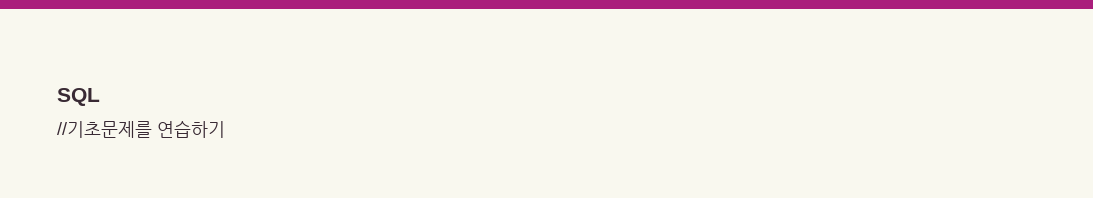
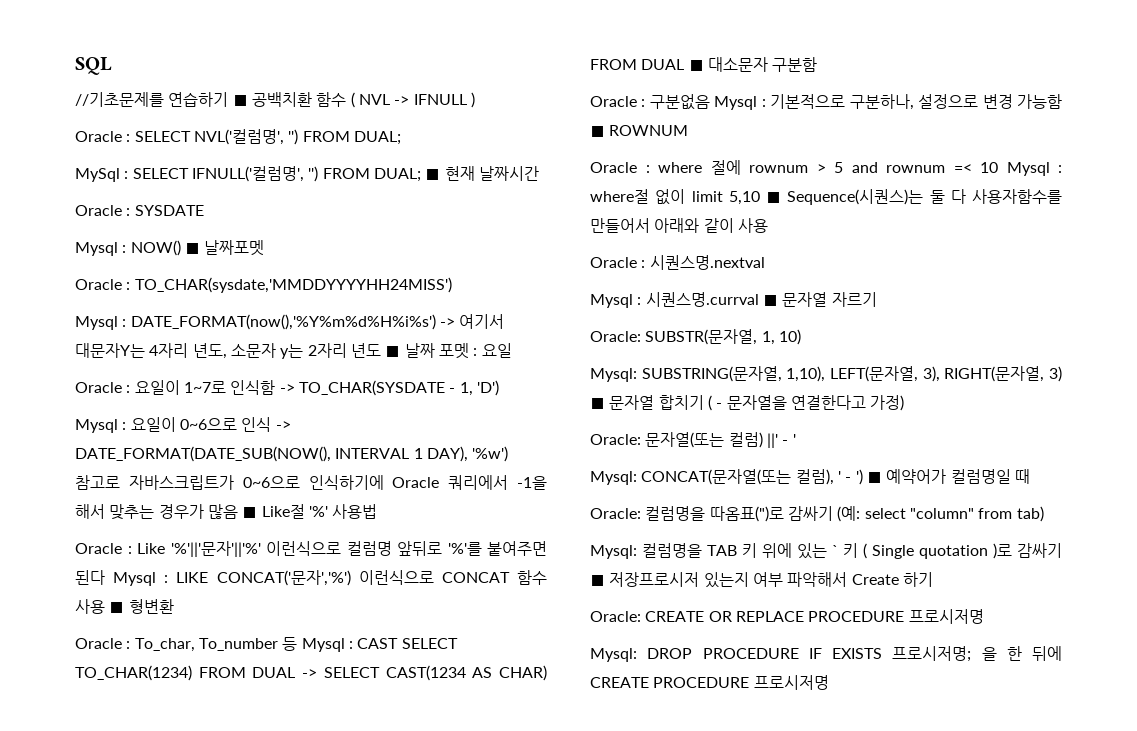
- //기초문제를 연습하기
+ //기초문제를 연습하기 ■ 공백치환 함수 ( NVL -> IFNULL )
+ Oracle : SELECT NVL('컬럼명', '') FROM DUAL;
+ MySql : SELECT IFNULL('컬럼명', '') FROM DUAL; ■ 현재 날짜시간
+ Oracle : SYSDATE
+ Mysql : NOW() ■ 날짜포멧
+ Oracle : TO_CHAR(sysdate,'MMDDYYYYHH24MISS')
+ Mysql : DATE_FORMAT(now(),'%Y%m%d%H%i%s') -> 여기서 대문자Y는 4자리 년도, 소문자 y는 2자리 년도 ■ 날짜 포멧 : 요일
+ Oracle : 요일이 1~7로 인식함 -> TO_CHAR(SYSDATE - 1, 'D')
+ Mysql : 요일이 0~6으로 인식 -> DATE_FORMAT(DATE_SUB(NOW(), INTERVAL 1 DAY), '%w') 참고로 자바스크립트가 0~6으로 인식하기에 Oracle 쿼리에서 -1을 해서 맞추는 경우가 많음 ■ Like절 '%' 사용법
+ Oracle : Like '%'||'문자'||'%' 이런식으로 컬럼명 앞뒤로 '%'를 붙여주면 된다 Mysql : LIKE CONCAT('문자','%') 이런식으로 CONCAT 함수 사용 ■ 형변환
+ Oracle : To_char, To_number 등 Mysql : CAST SELECT TO_CHAR(1234) FROM DUAL -> SELECT CAST(1234 AS CHAR) FROM DUAL ■ 대소문자 구분함
+ Oracle : 구분없음 Mysql : 기본적으로 구분하나, 설정으로 변경 가능함 ■ ROWNUM
+ Oracle : where 절에 rownum > 5 and rownum =< 10 Mysql : where절 없이 limit 5,10 ■ Sequence(시퀀스)는 둘 다 사용자함수를 만들어서 아래와 같이 사용
+ Oracle : 시퀀스명.nextval
+ Mysql : 시퀀스명.currval ■ 문자열 자르기
+ Oracle: SUBSTR(문자열, 1, 10)
+ Mysql: SUBSTRING(문자열, 1,10), LEFT(문자열, 3), RIGHT(문자열, 3) ■ 문자열 합치기 ( - 문자열을 연결한다고 가정)
+ Oracle: 문자열(또는 컬럼) ||' - '
+ Mysql: CONCAT(문자열(또는 컬럼), ' - ') ■ 예약어가 컬럼명일 때
+ Oracle: 컬럼명을 따옴표(")로 감싸기 (예: select "column" from tab)
+ Mysql: 컬럼명을 TAB 키 위에 있는 ` 키 ( Single quotation )로 감싸기 ■ 저장프로시저 있는지 여부 파악해서 Create 하기
+ Oracle: CREATE OR REPLACE PROCEDURE 프로시저명
+ Mysql: DROP PROCEDURE IF EXISTS 프로시저명; 을 한 뒤에 CREATE PROCEDURE 프로시저명

